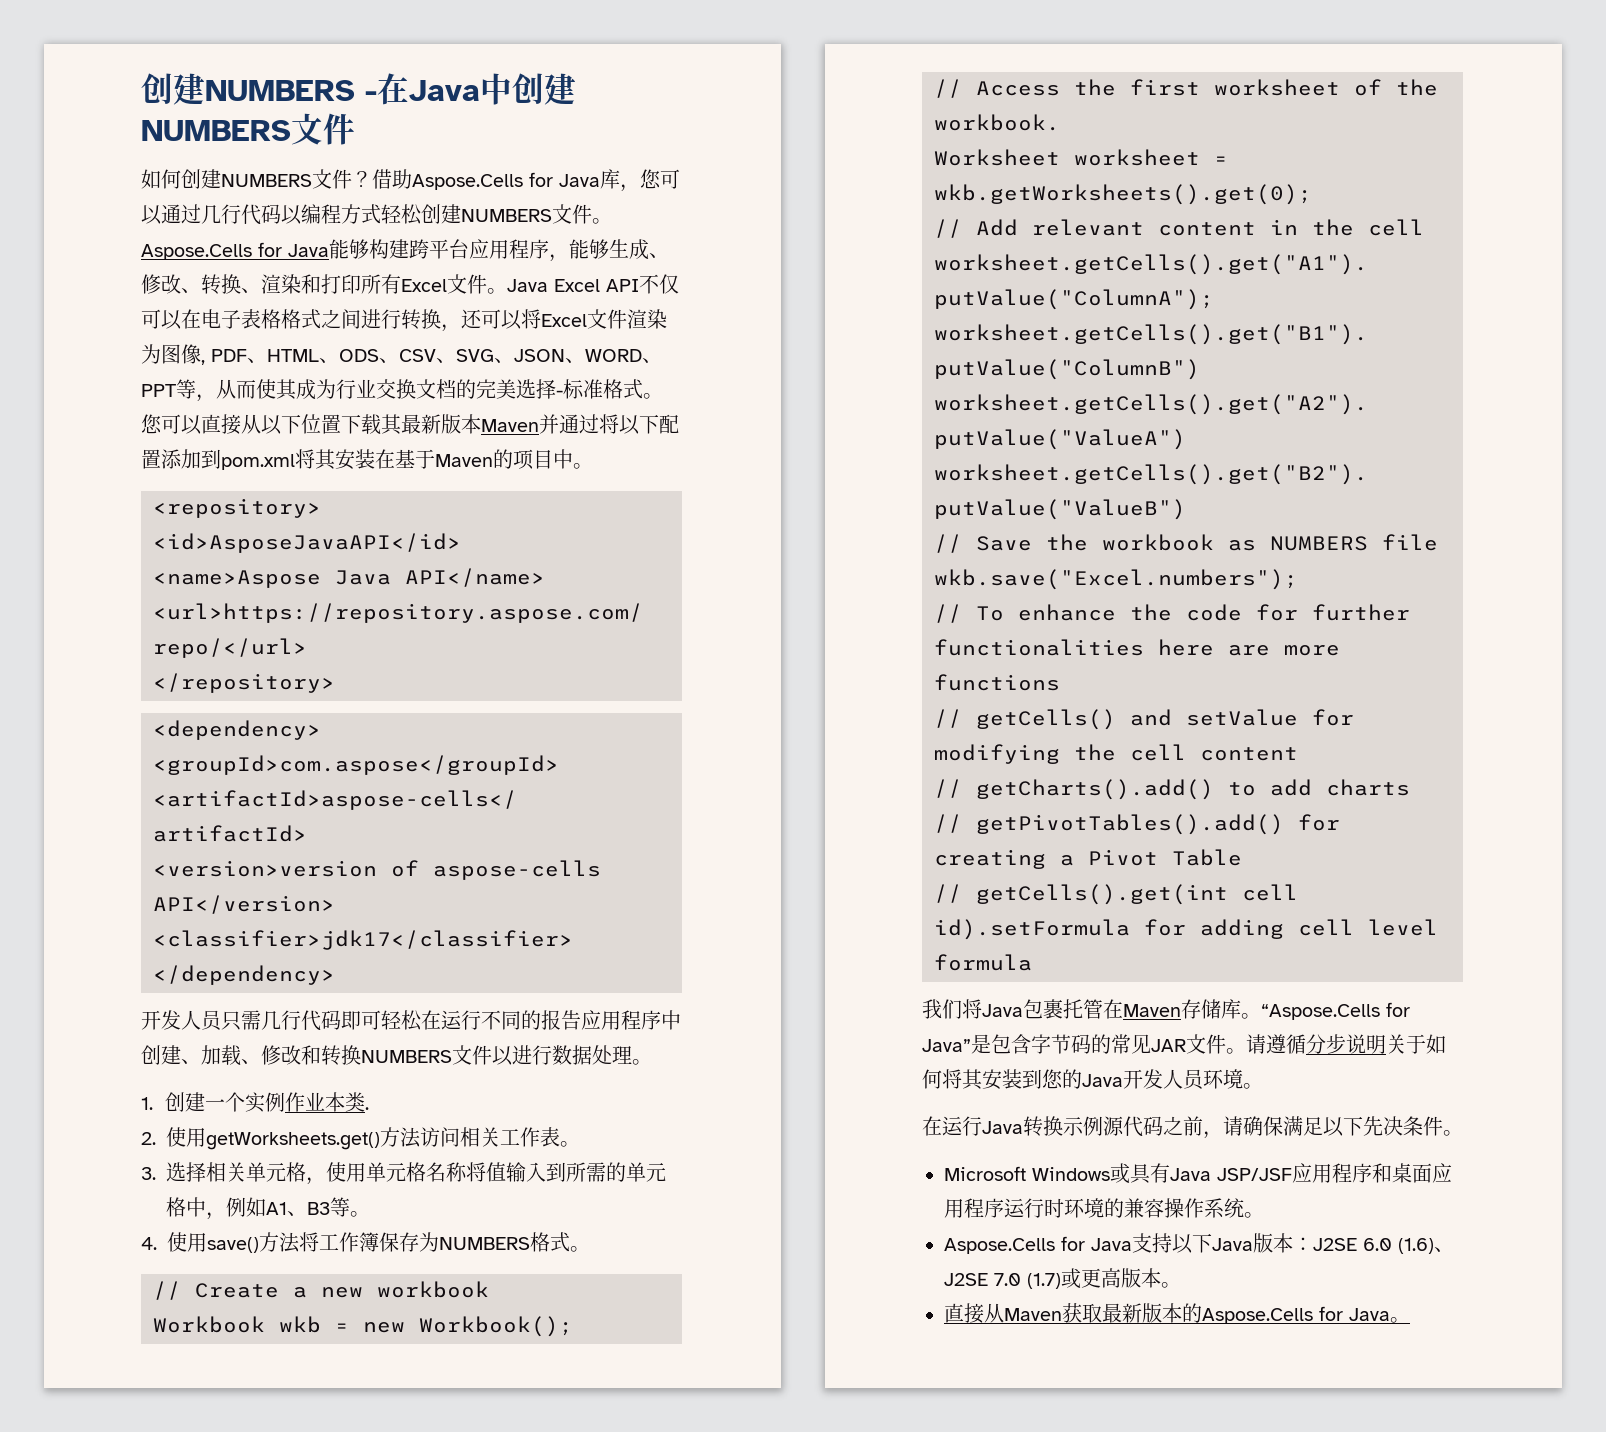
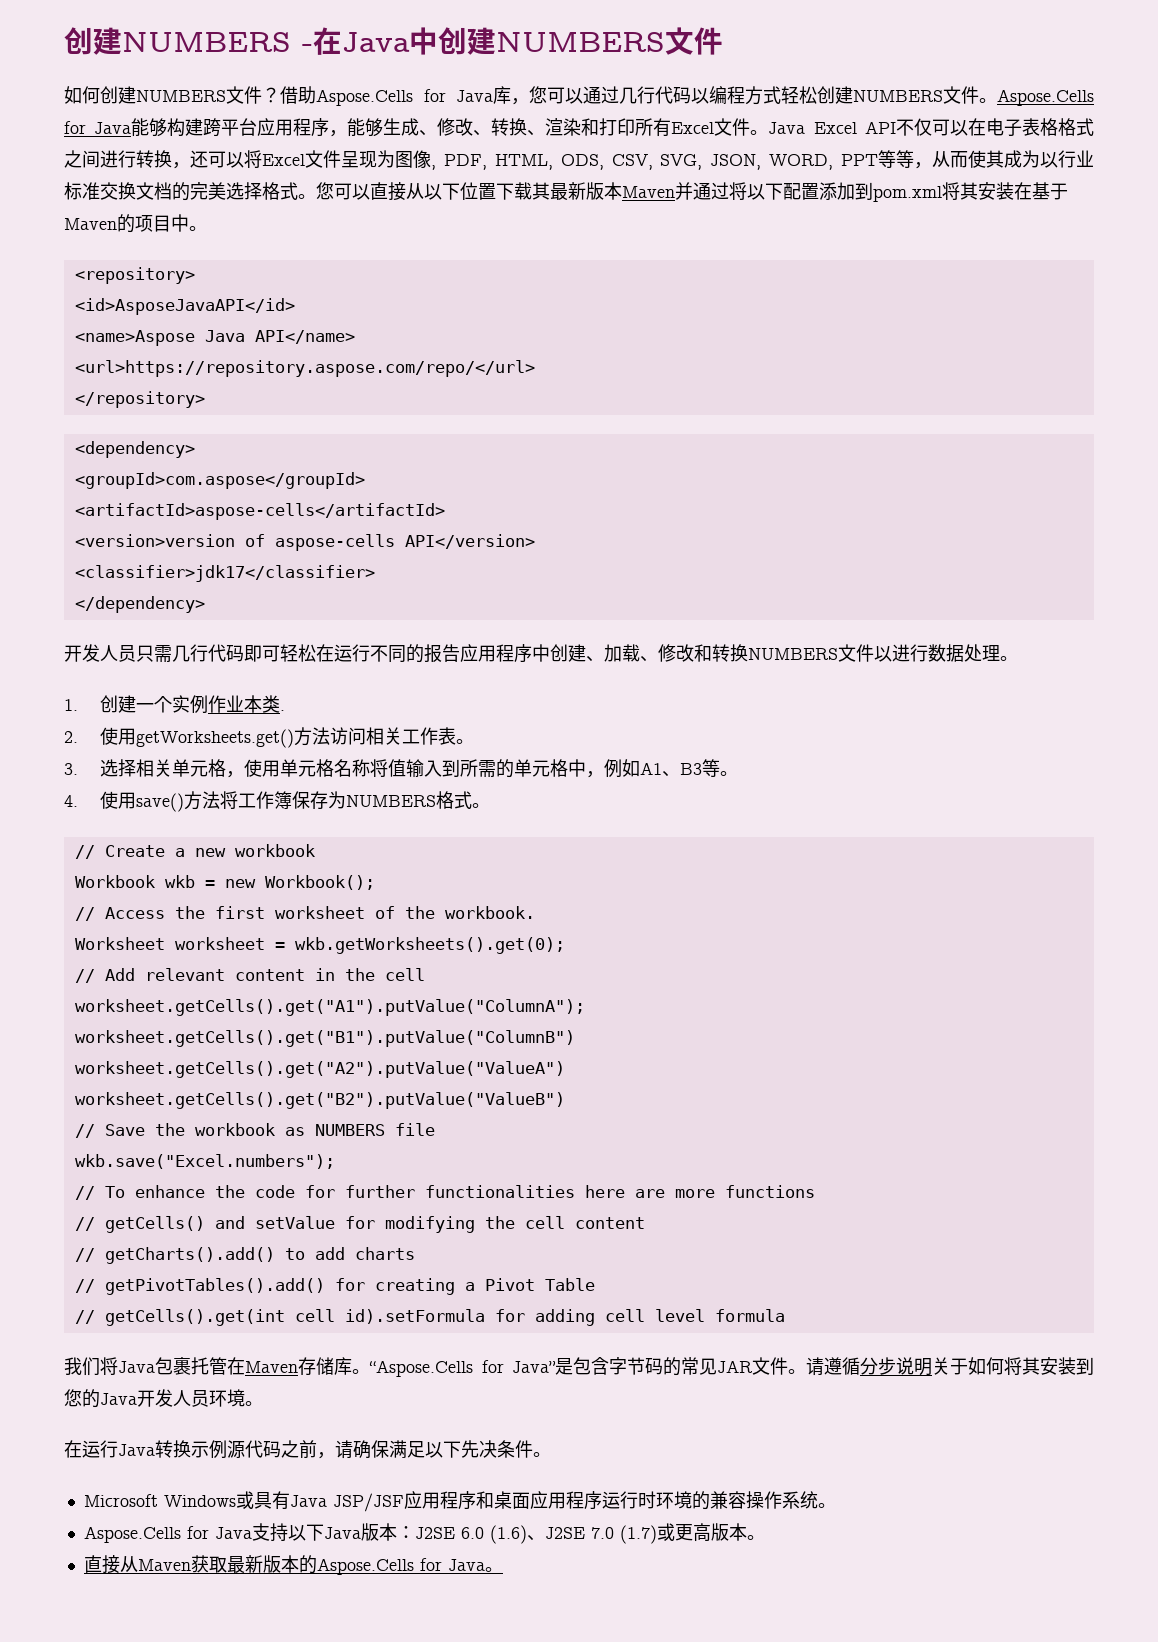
- Java Excel API不仅可以在电子表格格式之间进行转换，还可以将Excel文件渲染为图像, PDF、HTML、ODS、CSV、SVG、JSON、WORD、PPT等，从而使其成为行业交换文档的完美选择-标准格式。
+ Java Excel API不仅可以在电子表格格式之间进行转换，还可以将Excel文件呈现为图像, PDF, HTML, ODS, CSV, SVG, JSON, WORD, PPT等等，从而使其成为以行业标准交换文档的完美选择格式。

